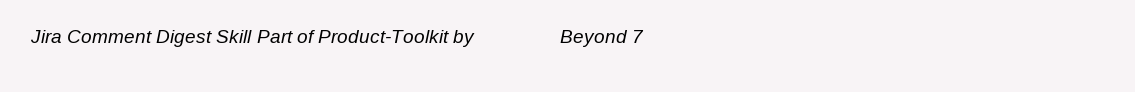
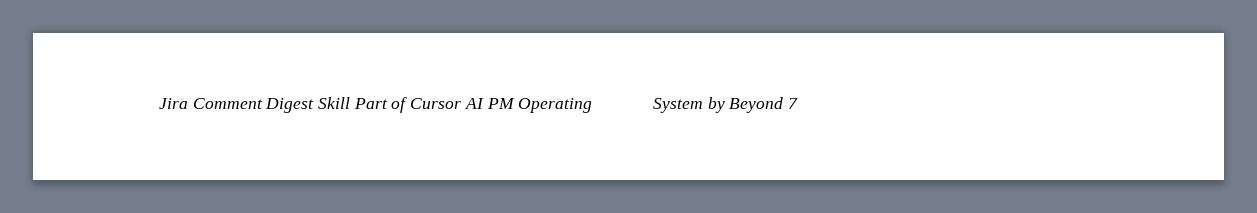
- Jira Comment Digest Skill Part of Product-Toolkit by Beyond 7
+ Jira Comment Digest Skill Part of Cursor AI PM Operating System by Beyond 7

